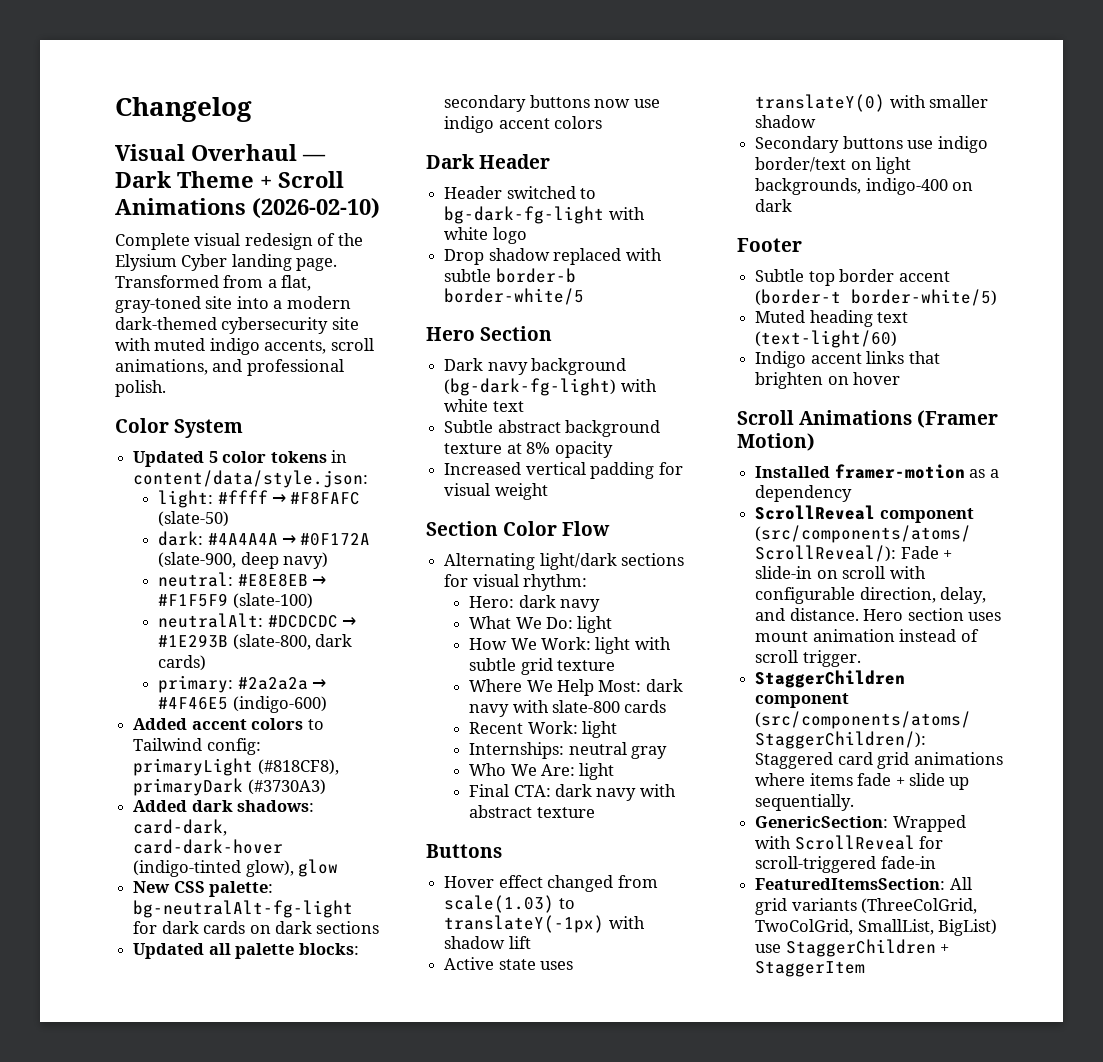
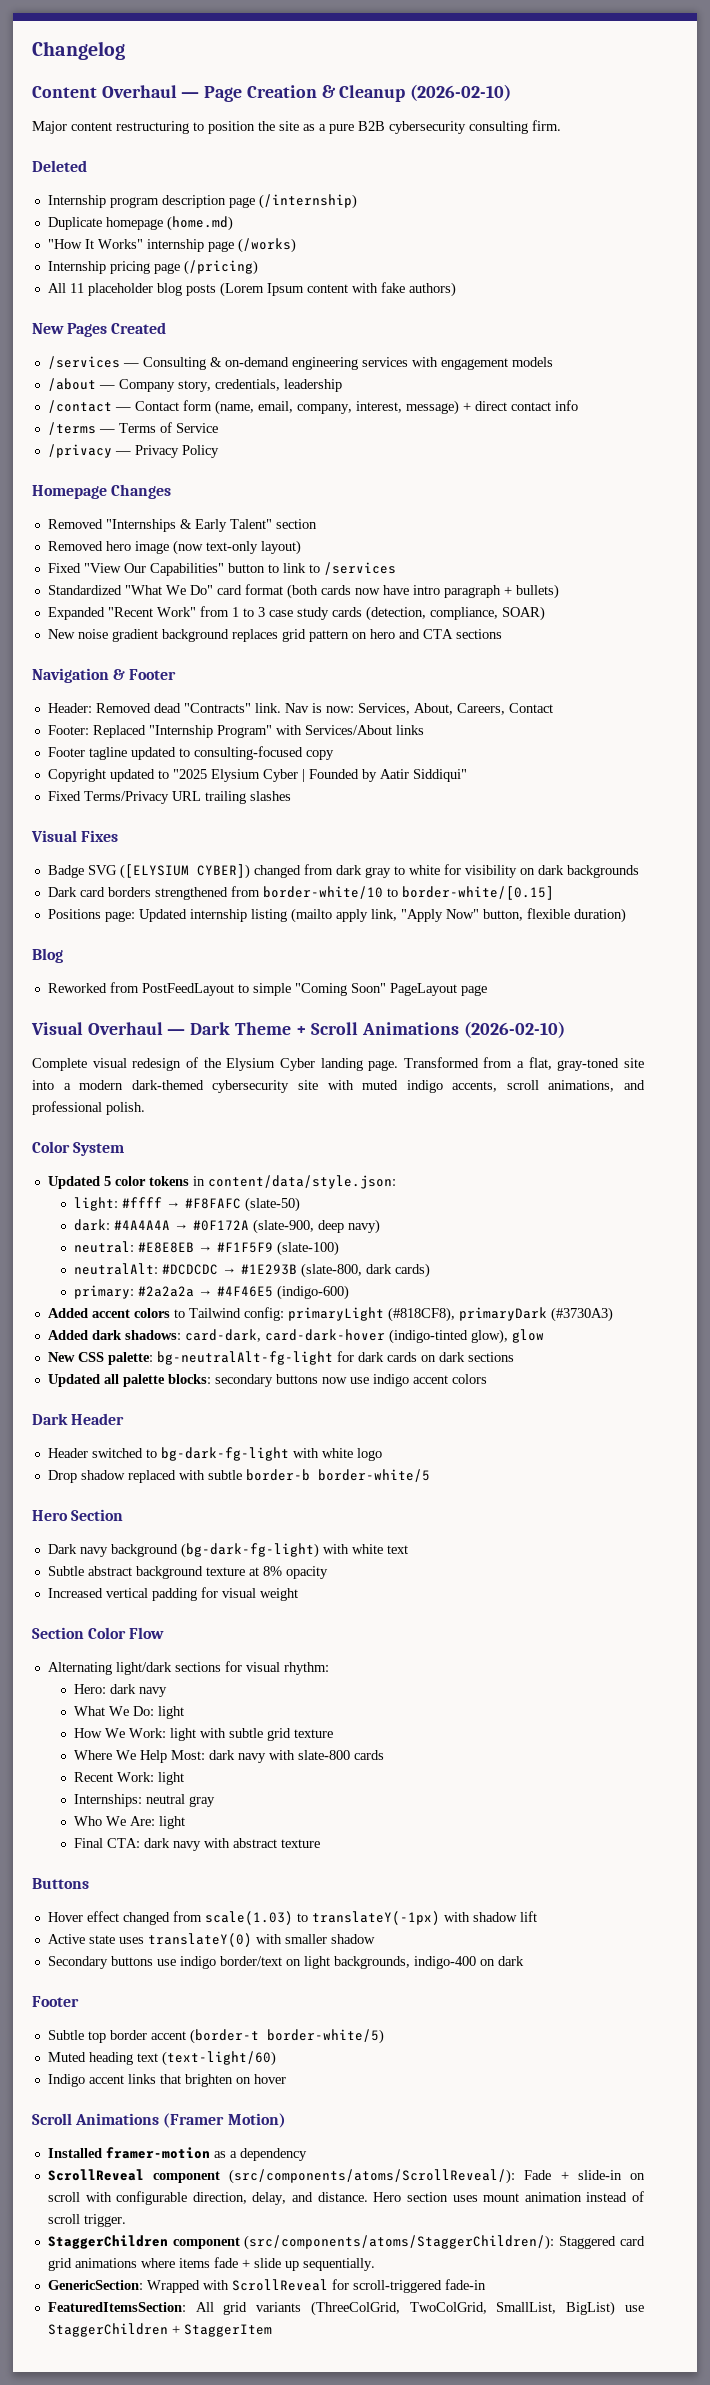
+ Content Overhaul — Page Creation & Cleanup (2026-02-10)
+ Major content restructuring to position the site as a pure B2B cybersecurity consulting firm.
+ Deleted
+ Internship program description page (/internship)
+ Duplicate homepage (home.md)
+ "How It Works" internship page (/works)
+ Internship pricing page (/pricing)
+ All 11 placeholder blog posts (Lorem Ipsum content with fake authors)
+ New Pages Created
+ /services — Consulting & on-demand engineering services with engagement models
+ /about — Company story, credentials, leadership
+ /contact — Contact form (name, email, company, interest, message) + direct contact info
+ /terms — Terms of Service
+ /privacy — Privacy Policy
+ Homepage Changes
+ Removed "Internships & Early Talent" section
+ Removed hero image (now text-only layout)
+ Fixed "View Our Capabilities" button to link to /services
+ Standardized "What We Do" card format (both cards now have intro paragraph + bullets)
+ Expanded "Recent Work" from 1 to 3 case study cards (detection, compliance, SOAR)
+ New noise gradient background replaces grid pattern on hero and CTA sections
+ Navigation & Footer
+ Header: Removed dead "Contracts" link. Nav is now: Services, About, Careers, Contact
+ Footer: Replaced "Internship Program" with Services/About links
+ Footer tagline updated to consulting-focused copy
+ Copyright updated to "2025 Elysium Cyber | Founded by Aatir Siddiqui"
+ Fixed Terms/Privacy URL trailing slashes
+ Visual Fixes
+ Badge SVG ([ELYSIUM CYBER]) changed from dark gray to white for visibility on dark backgrounds
+ Dark card borders strengthened from border-white/10 to border-white/[0.15]
+ Positions page: Updated internship listing (mailto apply link, "Apply Now" button, flexible duration)
+ Blog
+ Reworked from PostFeedLayout to simple "Coming Soon" PageLayout page

